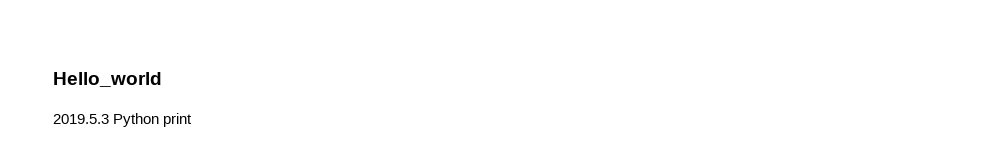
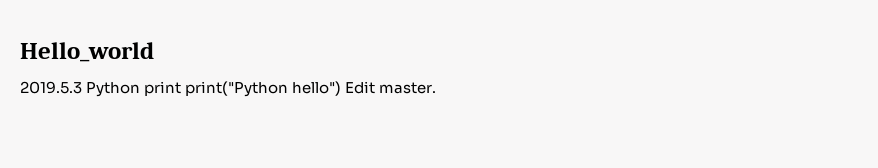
- 2019.5.3 Python print
+ 2019.5.3 Python print print("Python hello") Edit master.

